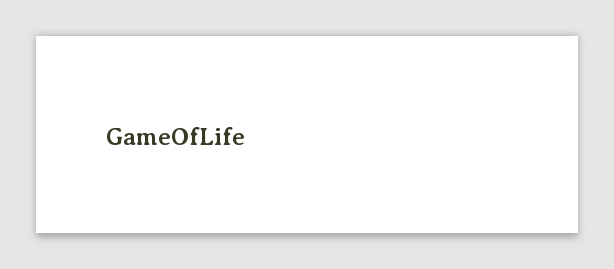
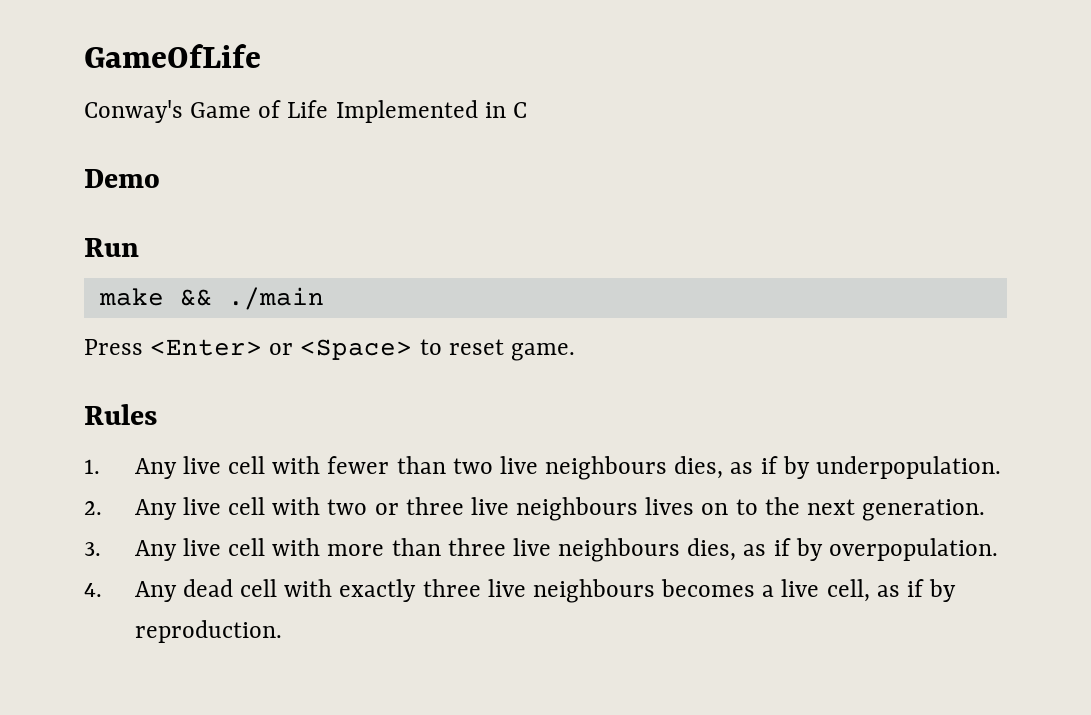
+ Conway's Game of Life Implemented in C
+ Demo
+ Run
+ make && ./main
+ Press <Enter> or <Space> to reset game.
+ Rules
+ 1. Any live cell with fewer than two live neighbours dies, as if by underpopulation.
+ 2. Any live cell with two or three live neighbours lives on to the next generation.
+ 3. Any live cell with more than three live neighbours dies, as if by overpopulation.
+ 4. Any dead cell with exactly three live neighbours becomes a live cell, as if by reproduction.

